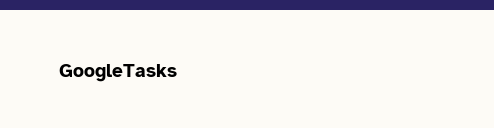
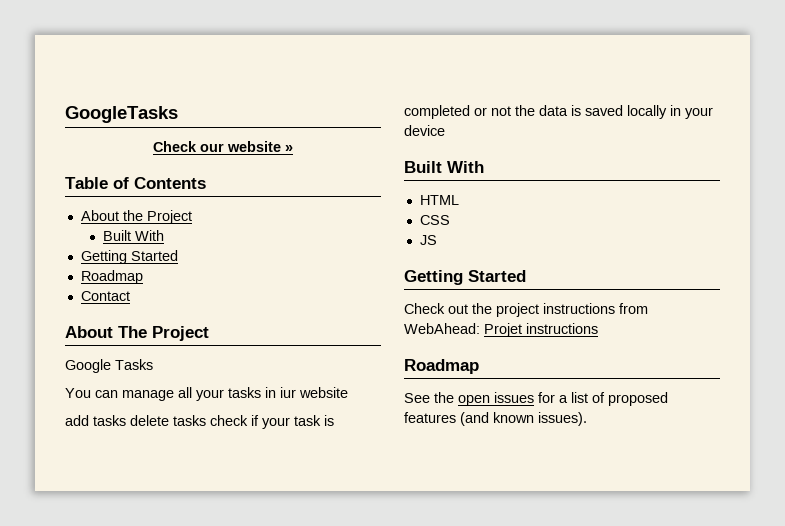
+ Check our website »
+ Table of Contents
+ About the Project
+ Built With
+ Getting Started
+ Roadmap
+ Contact
+ About The Project
+ Google Tasks
+ You can manage all your tasks in iur website
+ add tasks delete tasks check if your task is completed or not the data is saved locally in your device
+ Built With
+ HTML
+ CSS
+ JS
+ Getting Started
+ Check out the project instructions from WebAhead: Projet instructions
+ Roadmap
+ See the open issues for a list of proposed features (and known issues).

